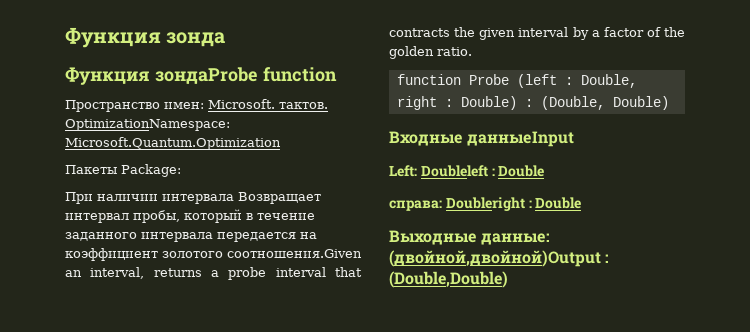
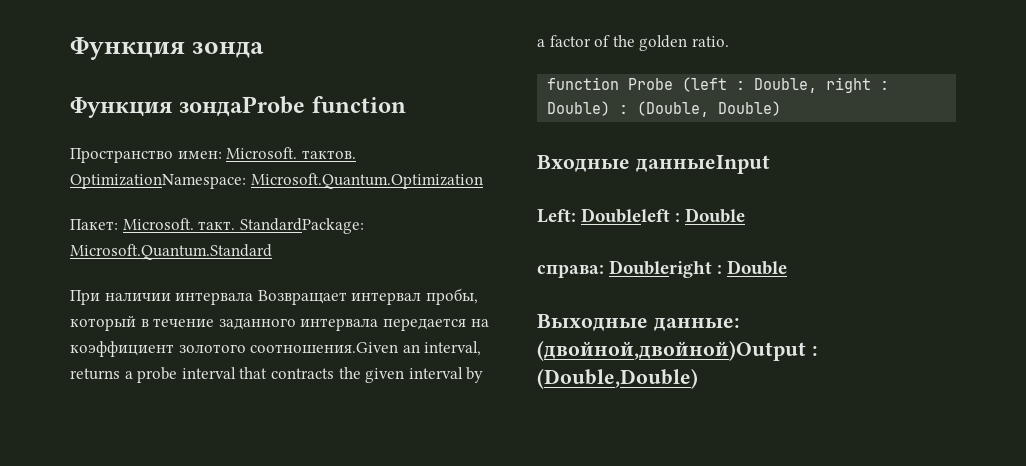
- Пакеты Package:
+ Пакет: Microsoft. такт. StandardPackage: Microsoft.Quantum.Standard

